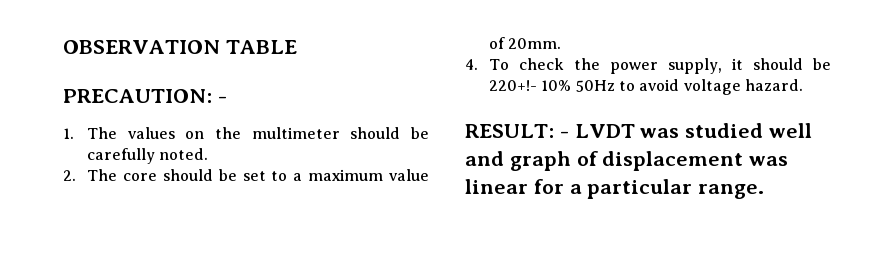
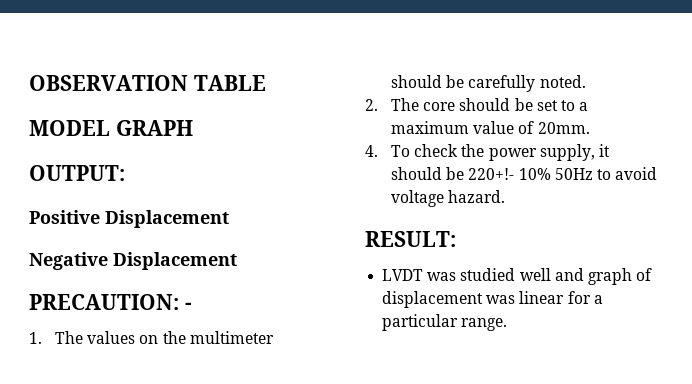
+ MODEL GRAPH
+ OUTPUT:
+ Positive Displacement
+ Negative Displacement
- RESULT: - LVDT was studied well and graph of displacement was linear for a particular range.
+ RESULT:
+ LVDT was studied well and graph of displacement was linear for a particular range.

